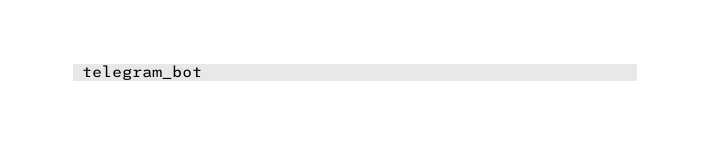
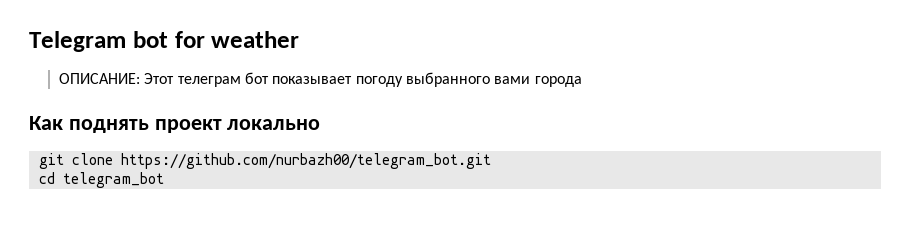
- telegram_bot
+ Telegram bot for weather
+ ОПИСАНИЕ: Этот телеграм бот показывает погоду выбранного вами города
+ Как поднять проект локально
+ git clone https://github.com/nurbazh00/telegram_bot.git
+ cd telegram_bot

